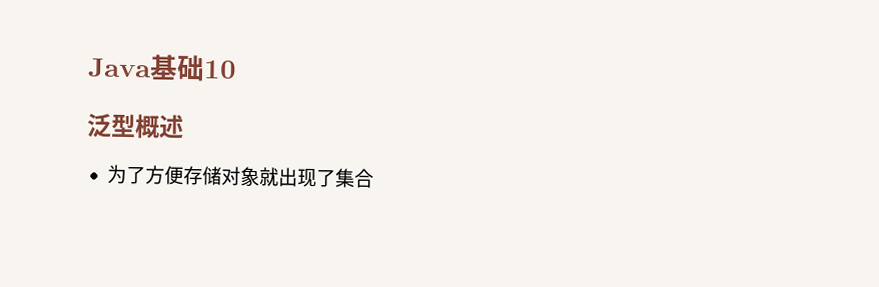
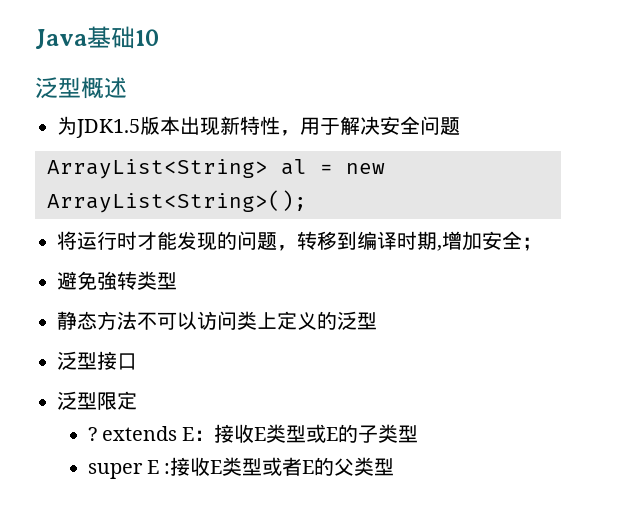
- 为了方便存储对象就出现了集合
+ 为JDK1.5版本出现新特性，用于解决安全问题
+ ArrayList<String> al = new ArrayList<String>();
+ 将运行时才能发现的问题，转移到编译时期,增加安全；
+ 避免強转类型
+ 静态方法不可以访问类上定义的泛型
+ 泛型接口
+ 泛型限定
+ ? extends E：接收E类型或E的子类型
+ super E :接收E类型或者E的父类型

